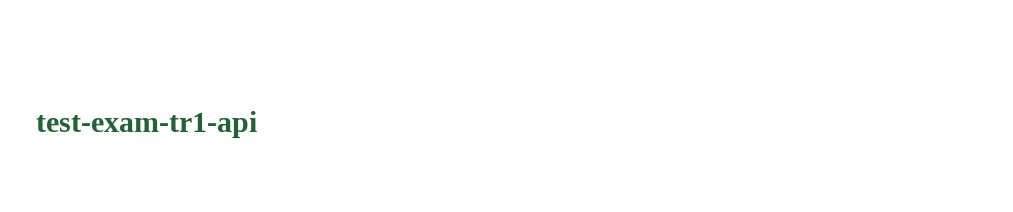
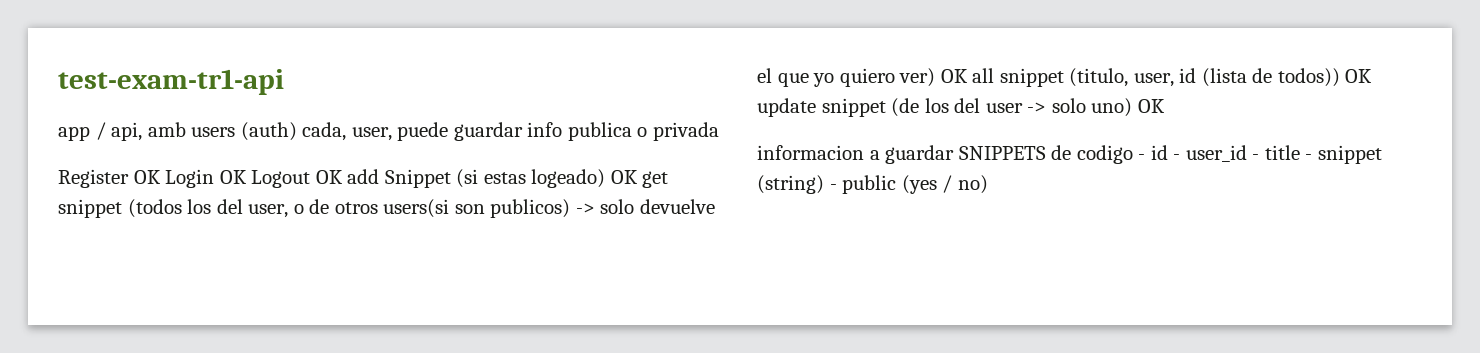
+ app / api, amb users (auth) cada, user, puede guardar info publica o privada
+ Register OK Login OK Logout OK add Snippet (si estas logeado) OK get snippet (todos los del user, o de otros users(si son publicos) -> solo devuelve el que yo quiero ver) OK all snippet (titulo, user, id (lista de todos)) OK update snippet (de los del user -> solo uno) OK
+ informacion a guardar SNIPPETS de codigo - id - user_id - title - snippet (string) - public (yes / no)

